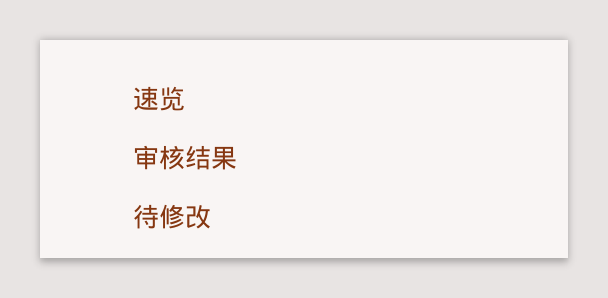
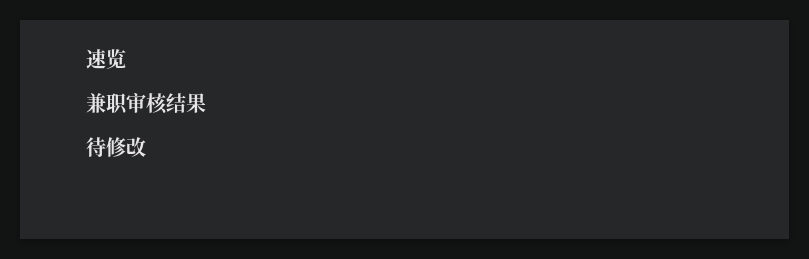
- 审核结果
+ 兼职审核结果

